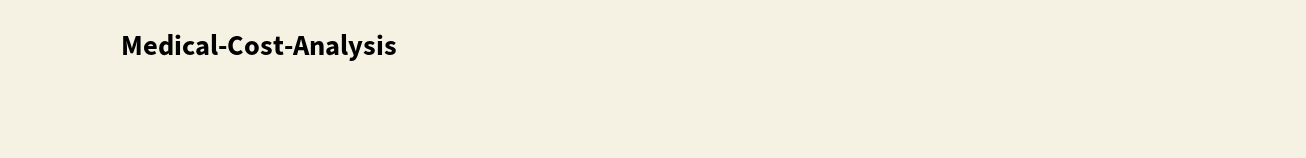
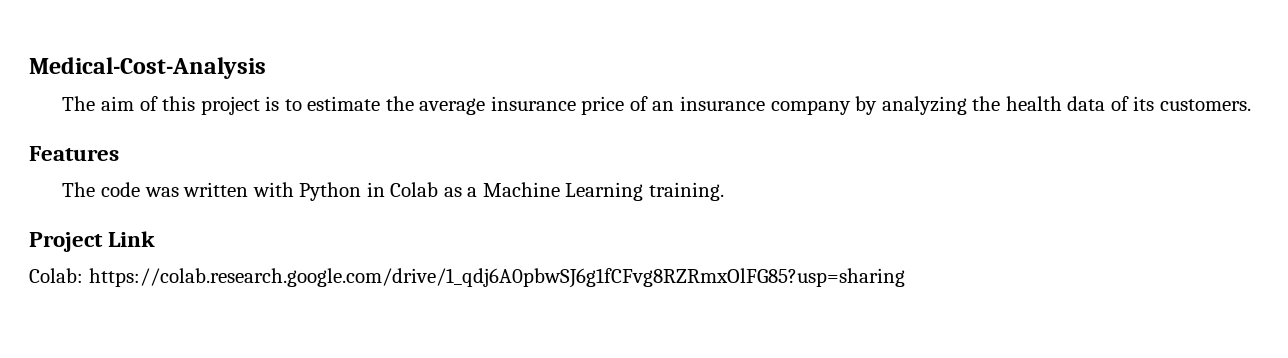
+ The aim of this project is to estimate the average insurance price of an insurance company by analyzing the health data of its customers.
+ Features
+ The code was written with Python in Colab as a Machine Learning training.
+ Project Link
+ Colab: https://colab.research.google.com/drive/1_qdj6A0pbwSJ6g1fCFvg8RZRmxOlFG85?usp=sharing

